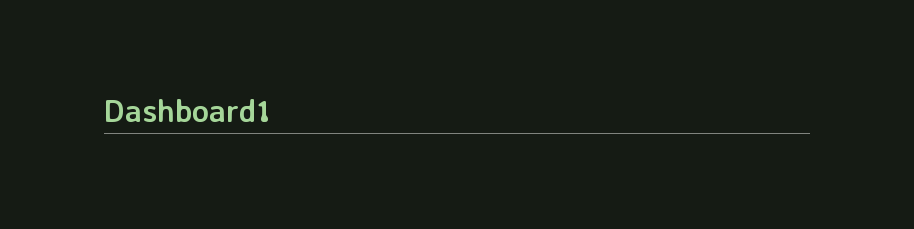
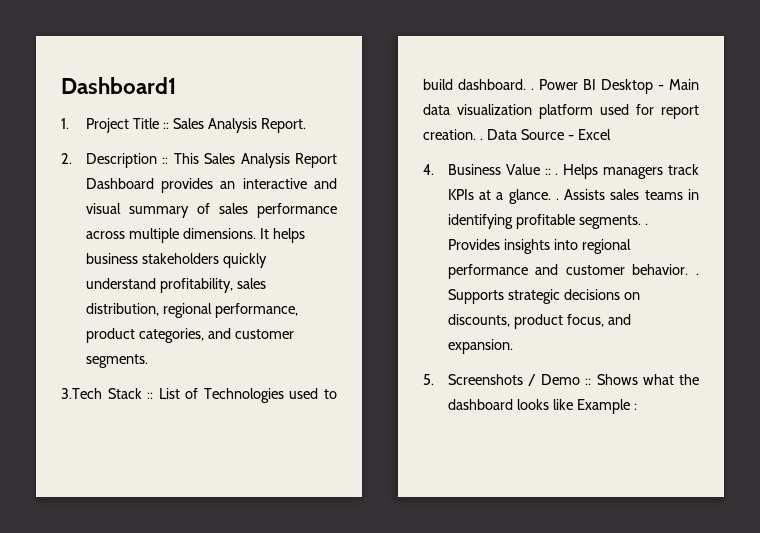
+ 1. Project Title :: Sales Analysis Report.
+ 2. Description :: This Sales Analysis Report Dashboard provides an interactive and visual summary of sales performance across multiple dimensions. It helps business stakeholders quickly understand profitability, sales distribution, regional performance, product categories, and customer segments.
+ 3.Tech Stack :: List of Technologies used to build dashboard. . Power BI Desktop - Main data visualization platform used for report creation. . Data Source - Excel
+ 4. Business Value :: . Helps managers track KPIs at a glance. . Assists sales teams in identifying profitable segments. . Provides insights into regional performance and customer behavior. . Supports strategic decisions on discounts, product focus, and expansion.
+ 5. Screenshots / Demo :: Shows what the dashboard looks like Example :

